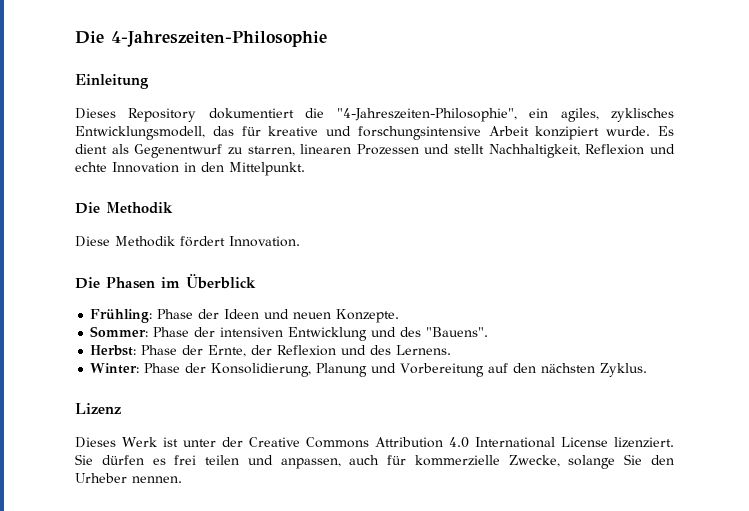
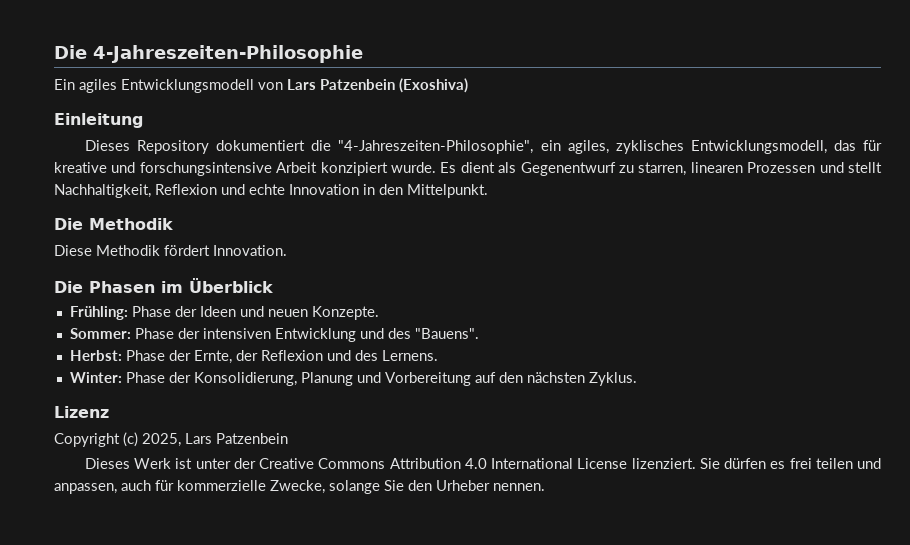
+ Ein agiles Entwicklungsmodell von Lars Patzenbein (Exoshiva)
+ Copyright (c) 2025, Lars Patzenbein

